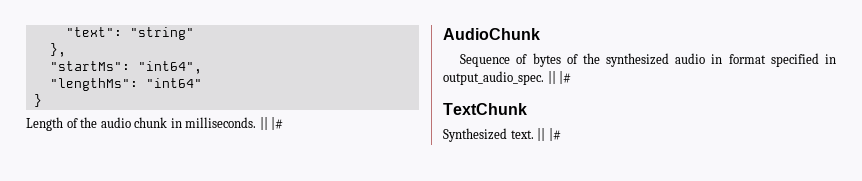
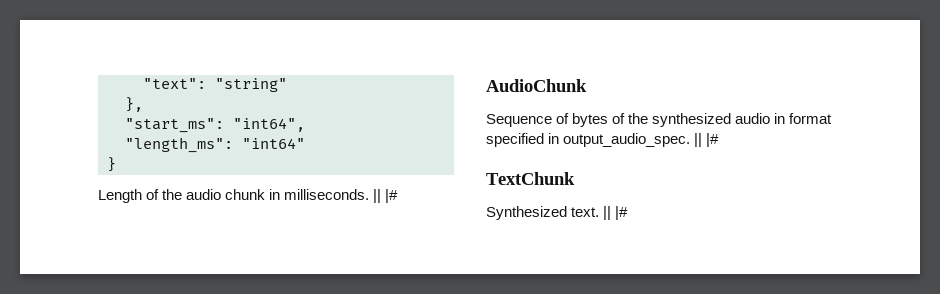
- "startMs": "int64",
+ "start_ms": "int64",
- "lengthMs": "int64"
+ "length_ms": "int64"

